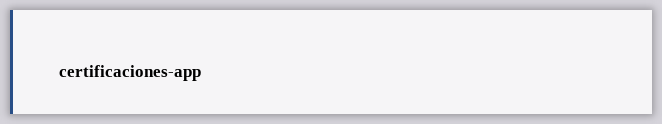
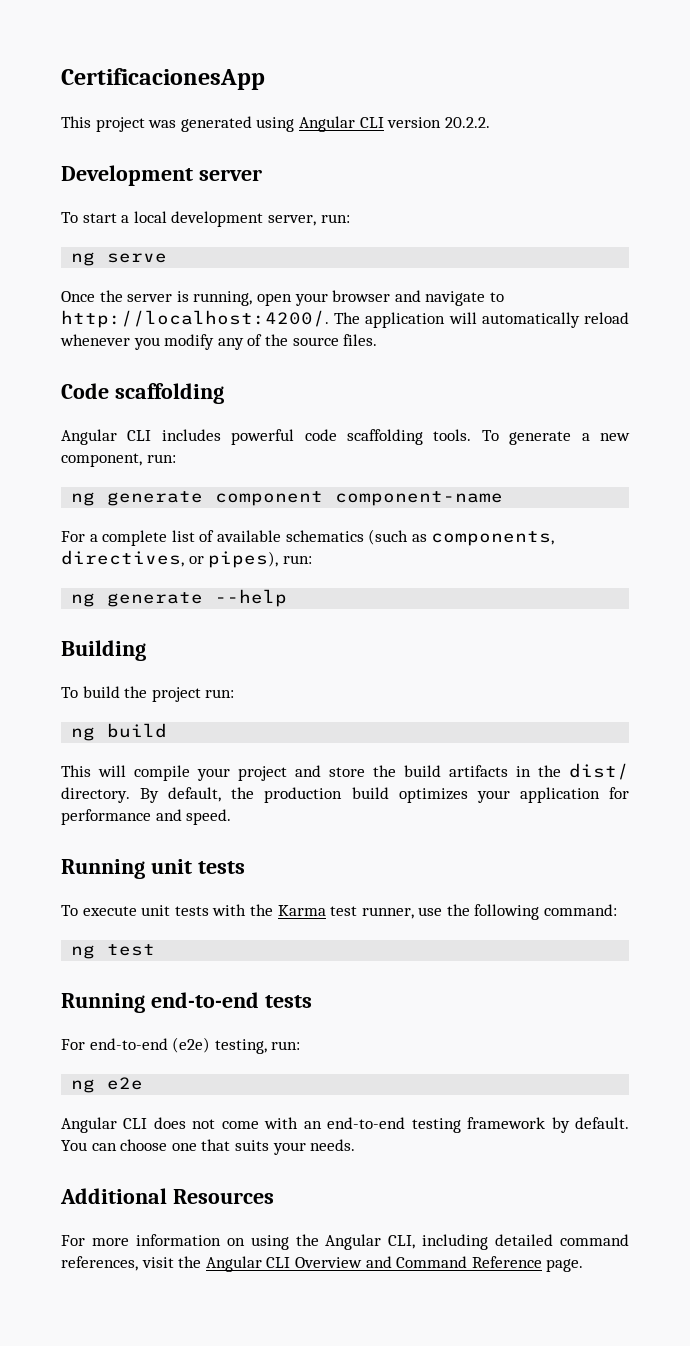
- certificaciones-app
+ CertificacionesApp
+ This project was generated using Angular CLI version 20.2.2.
+ Development server
+ To start a local development server, run:
+ ng serve
+ Once the server is running, open your browser and navigate to http://localhost:4200/. The application will automatically reload whenever you modify any of the source files.
+ Code scaffolding
+ Angular CLI includes powerful code scaffolding tools. To generate a new component, run:
+ ng generate component component-name
+ For a complete list of available schematics (such as components, directives, or pipes), run:
+ ng generate --help
+ Building
+ To build the project run:
+ ng build
+ This will compile your project and store the build artifacts in the dist/ directory. By default, the production build optimizes your application for performance and speed.
+ Running unit tests
+ To execute unit tests with the Karma test runner, use the following command:
+ ng test
+ Running end-to-end tests
+ For end-to-end (e2e) testing, run:
+ ng e2e
+ Angular CLI does not come with an end-to-end testing framework by default. You can choose one that suits your needs.
+ Additional Resources
+ For more information on using the Angular CLI, including detailed command references, visit the Angular CLI Overview and Command Reference page.

